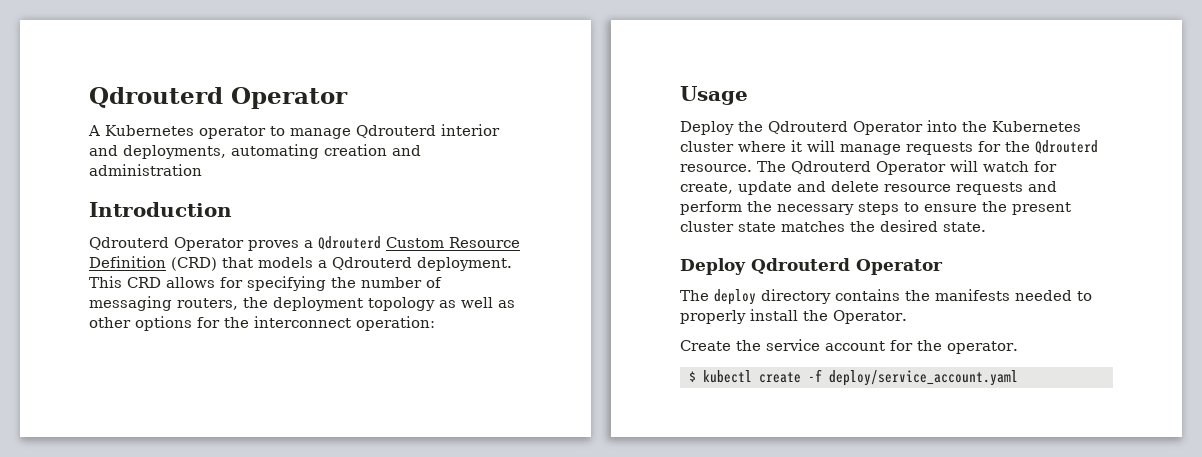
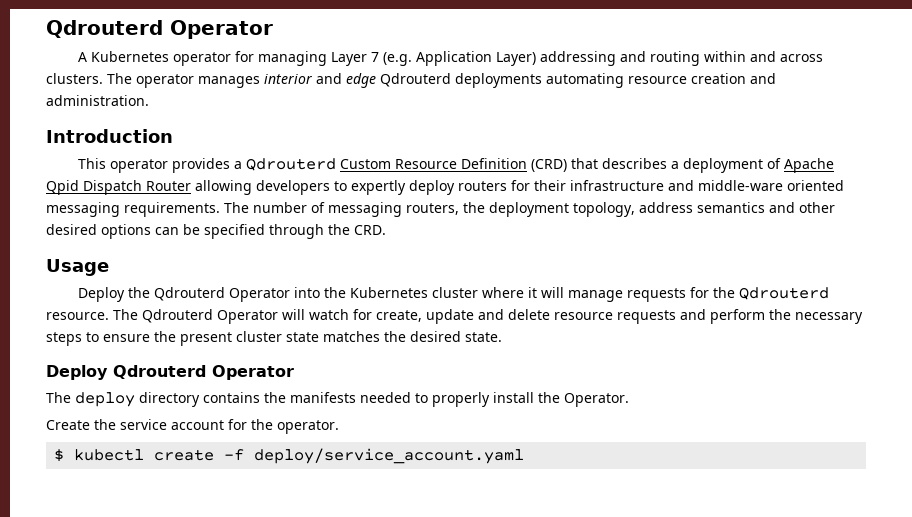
- A Kubernetes operator to manage Qdrouterd interior and deployments, automating creation and administration
+ A Kubernetes operator for managing Layer 7 (e.g. Application Layer) addressing and routing within and across clusters. The operator manages interior and edge Qdrouterd deployments automating resource creation and administration.
- Qdrouterd Operator proves a Qdrouterd Custom Resource Definition (CRD) that models a Qdrouterd deployment. This CRD allows for specifying the number of messaging routers, the deployment topology as well as other options for the interconnect operation:
+ This operator provides a Qdrouterd Custom Resource Definition (CRD) that describes a deployment of Apache Qpid Dispatch Router allowing developers to expertly deploy routers for their infrastructure and middle-ware oriented messaging requirements. The number of messaging routers, the deployment topology, address semantics and other desired options can be specified through the CRD.

